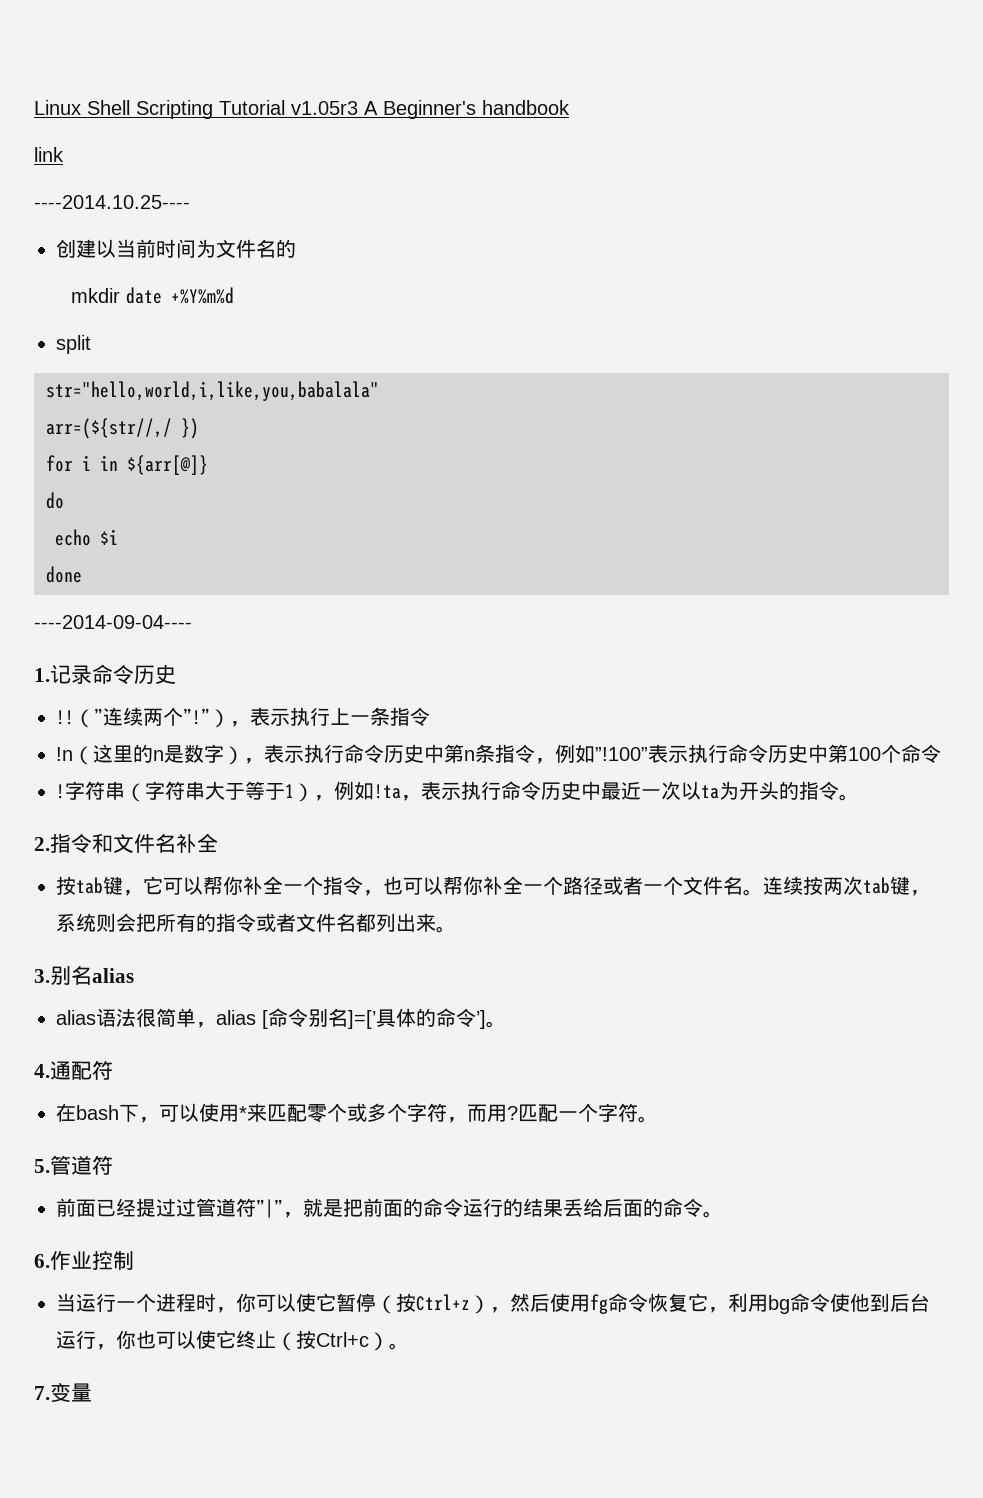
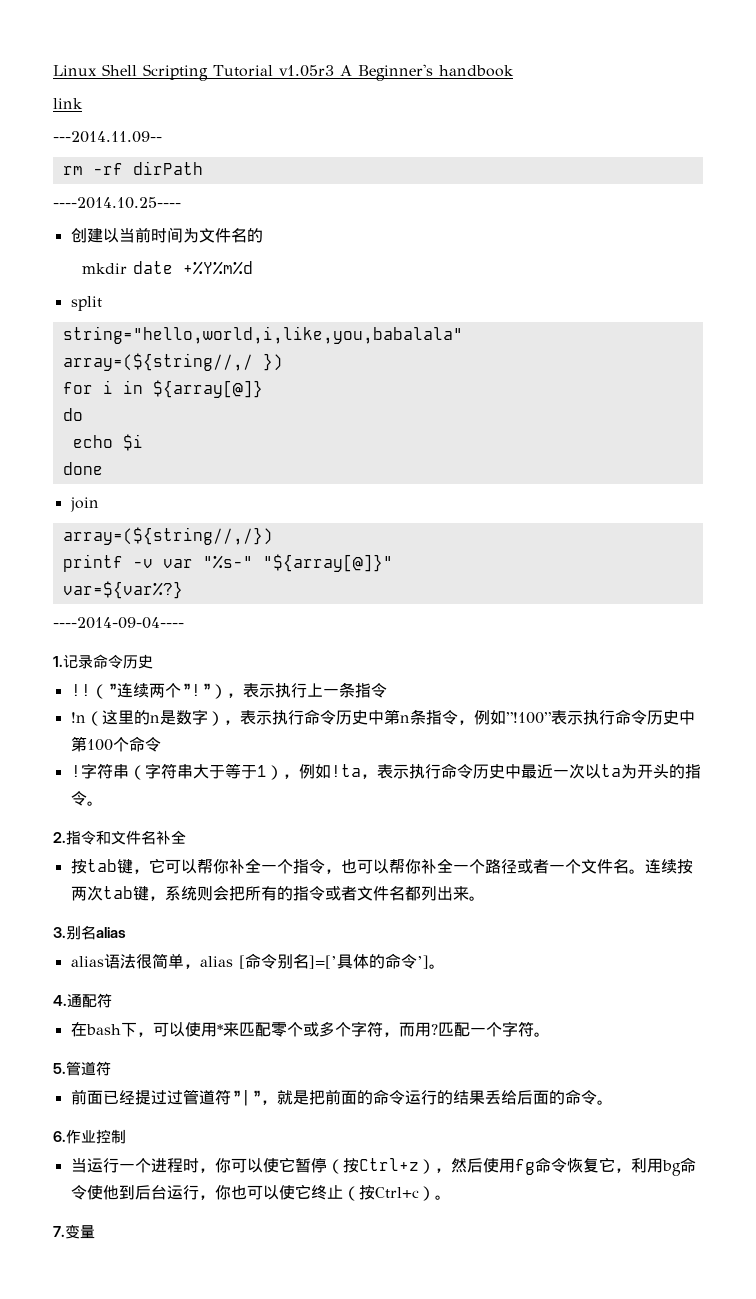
+ ---2014.11.09--
+ rm -rf dirPath
- str="hello,world,i,like,you,babalala"
- arr=(${str//,/ })
+ string="hello,world,i,like,you,babalala"
+ array=(${string//,/ })
- for i in ${arr[@]}
+ for i in ${array[@]}
+ join
+ array=(${string//,/})
+ printf -v var "%s-" "${array[@]}"
+ var=${var%?}

